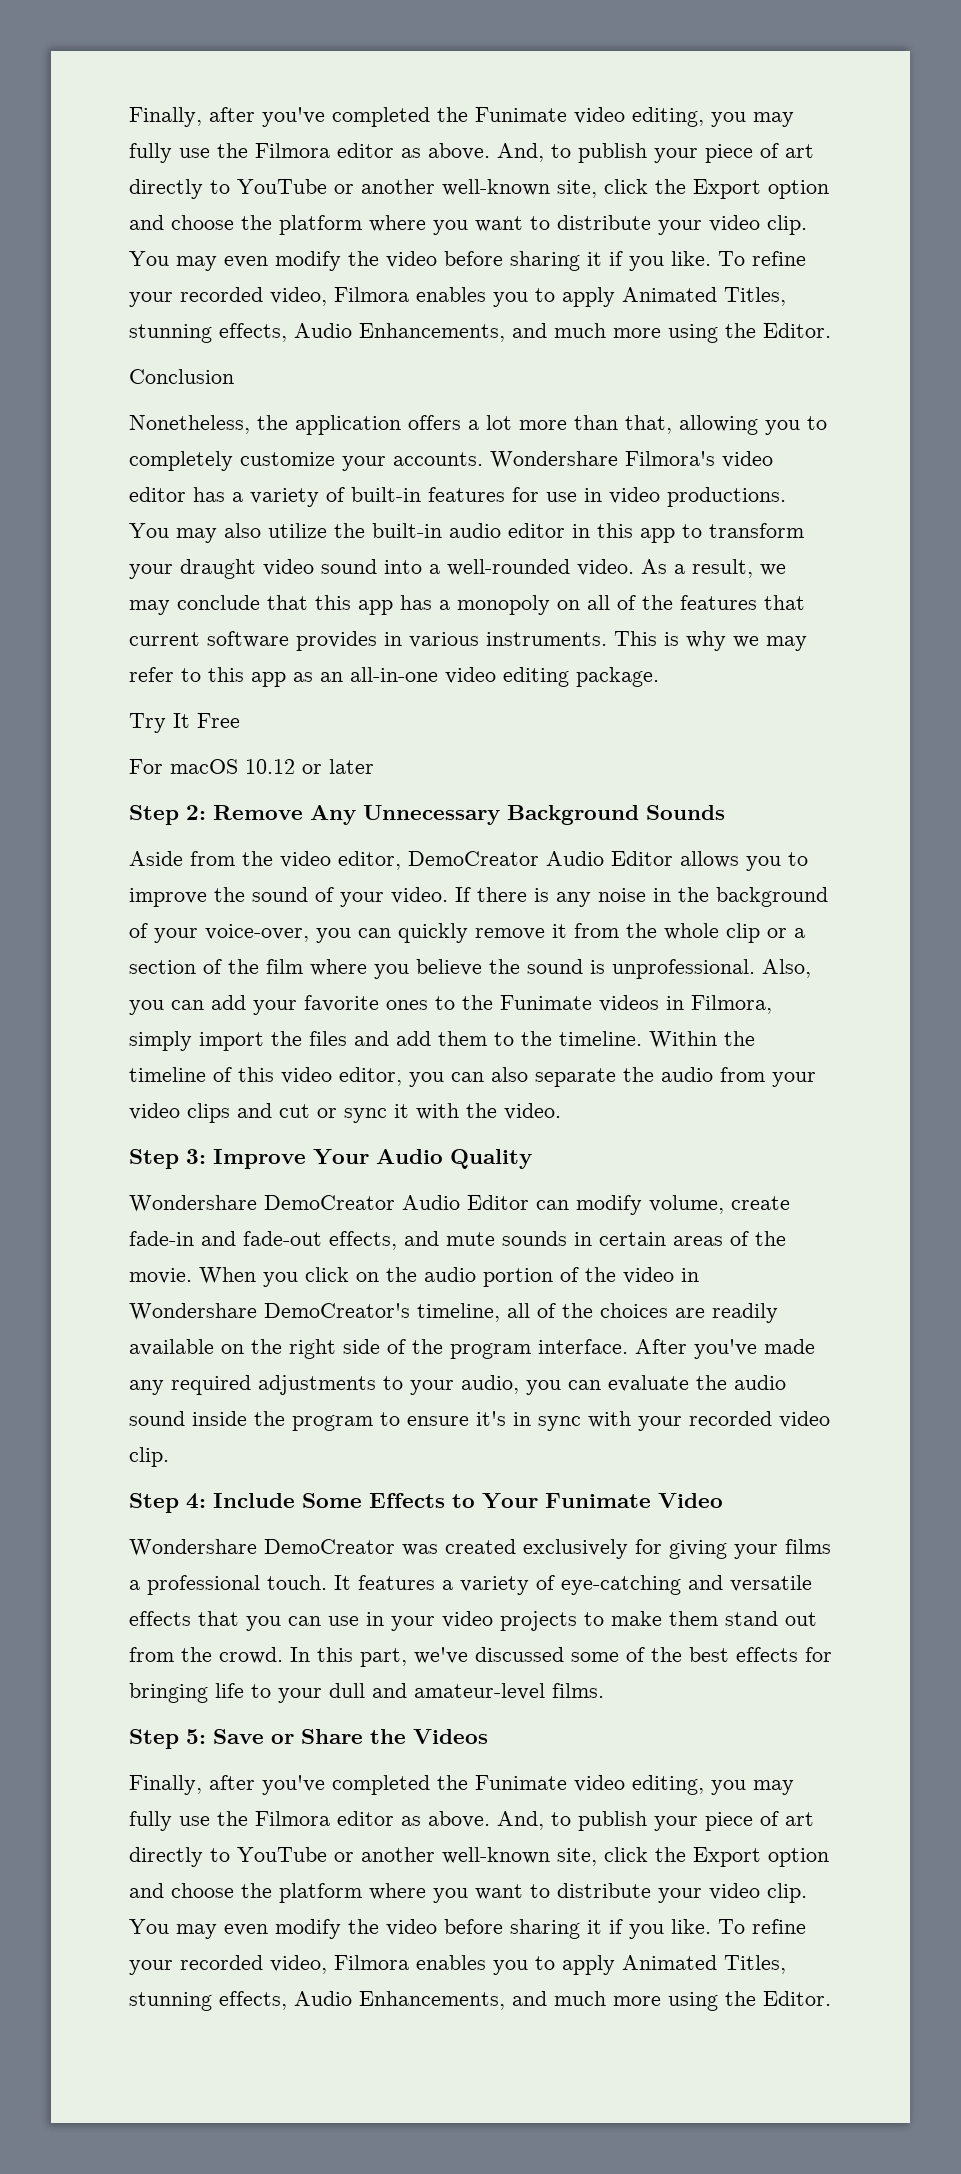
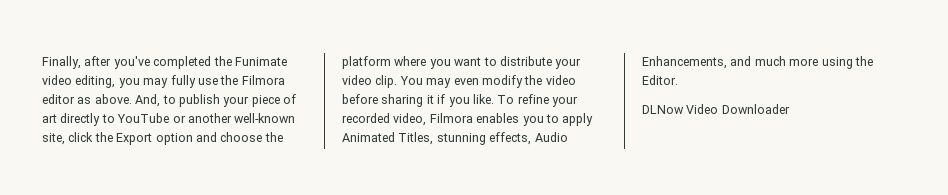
- Conclusion
- Nonetheless, the application offers a lot more than that, allowing you to completely customize your accounts. Wondershare Filmora's video editor has a variety of built-in features for use in video productions. You may also utilize the built-in audio editor in this app to transform your draught video sound into a well-rounded video. As a result, we may conclude that this app has a monopoly on all of the features that current software provides in various instruments. This is why we may refer to this app as an all-in-one video editing package.
- Try It Free
- For macOS 10.12 or later
- Step 2: Remove Any Unnecessary Background Sounds
- Aside from the video editor, DemoCreator Audio Editor allows you to improve the sound of your video. If there is any noise in the background of your voice-over, you can quickly remove it from the whole clip or a section of the film where you believe the sound is unprofessional. Also, you can add your favorite ones to the Funimate videos in Filmora, simply import the files and add them to the timeline. Within the timeline of this video editor, you can also separate the audio from your video clips and cut or sync it with the video.
- Step 3: Improve Your Audio Quality
- Wondershare DemoCreator Audio Editor can modify volume, create fade-in and fade-out effects, and mute sounds in certain areas of the movie. When you click on the audio portion of the video in Wondershare DemoCreator's timeline, all of the choices are readily available on the right side of the program interface. After you've made any required adjustments to your audio, you can evaluate the audio sound inside the program to ensure it's in sync with your recorded video clip.
- Step 4: Include Some Effects to Your Funimate Video
- Wondershare DemoCreator was created exclusively for giving your films a professional touch. It features a variety of eye-catching and versatile effects that you can use in your video projects to make them stand out from the crowd. In this part, we've discussed some of the best effects for bringing life to your dull and amateur-level films.
- Step 5: Save or Share the Videos
- Finally, after you've completed the Funimate video editing, you may fully use the Filmora editor as above. And, to publish your piece of art directly to YouTube or another well-known site, click the Export option and choose the platform where you want to distribute your video clip. You may even modify the video before sharing it if you like. To refine your recorded video, Filmora enables you to apply Animated Titles, stunning effects, Audio Enhancements, and much more using the Editor.
+ DLNow Video Downloader

